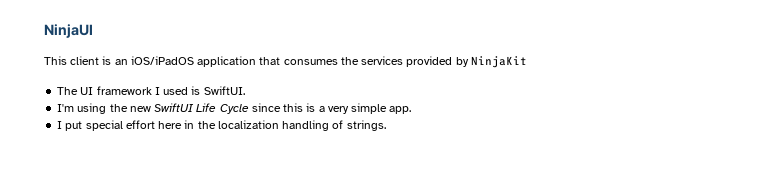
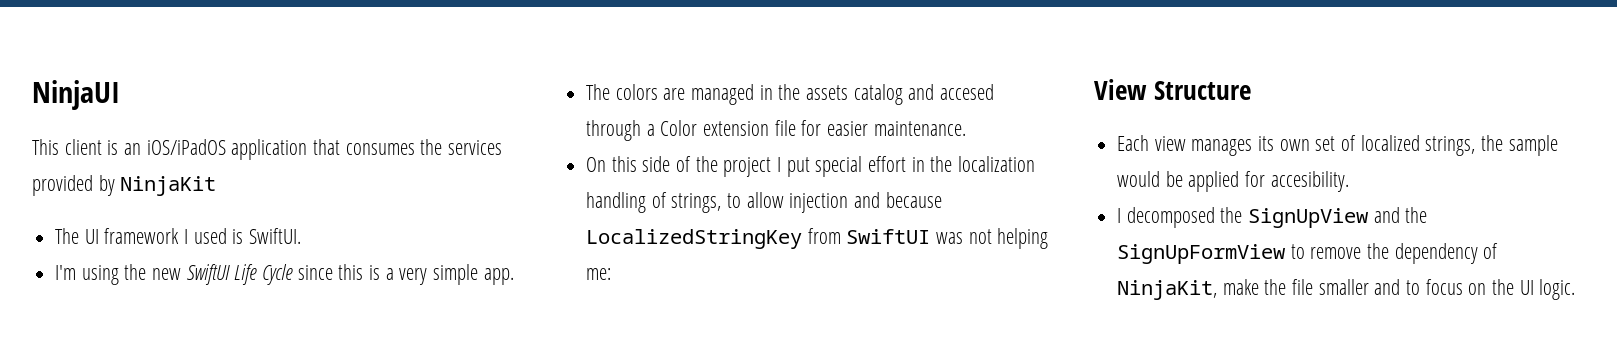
- I put special effort here in the localization handling of strings.
+ The colors are managed in the assets catalog and accesed through a Color extension file for easier maintenance.
+ On this side of the project I put special effort in the localization handling of strings, to allow injection and because LocalizedStringKey from SwiftUI was not helping me:
+ View Structure
+ Each view manages its own set of localized strings, the sample would be applied for accesibility.
+ I decomposed the SignUpView and the SignUpFormView to remove the dependency of NinjaKit, make the file smaller and to focus on the UI logic.

